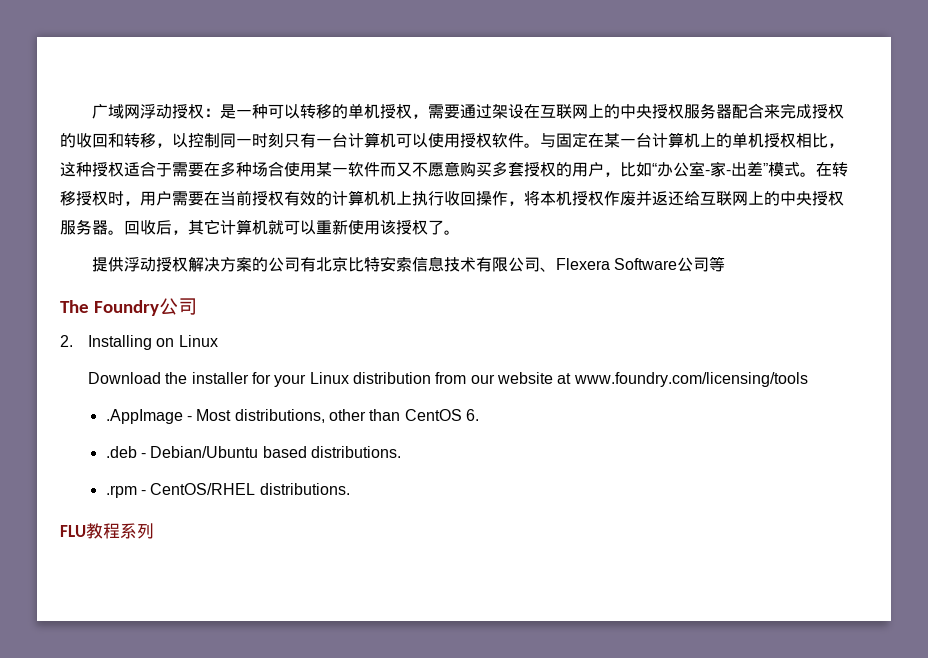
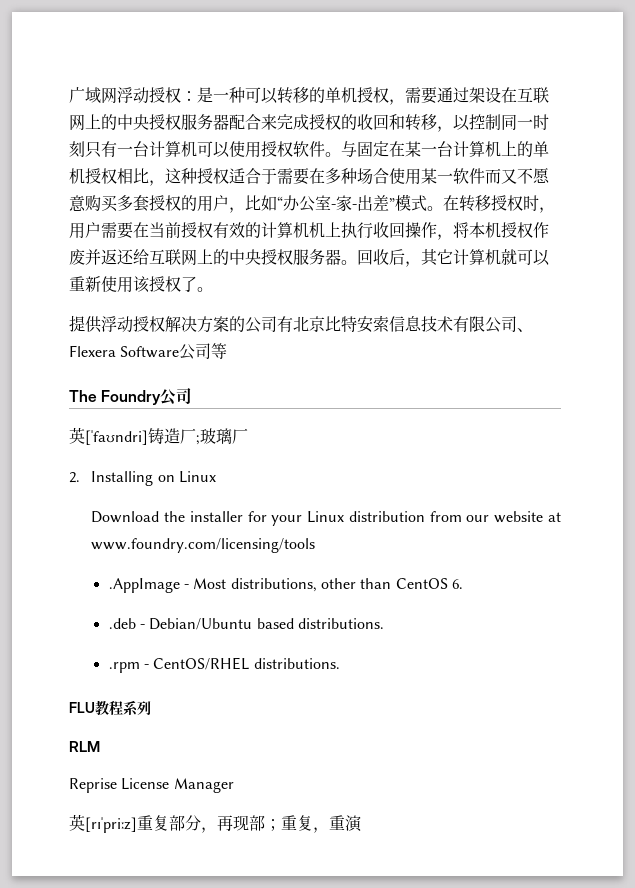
+ 英[ˈfaʊndri]铸造厂;玻璃厂
+ RLM
+ Reprise License Manager
+ 英[rɪˈpriːz]重复部分，再现部；重复，重演

